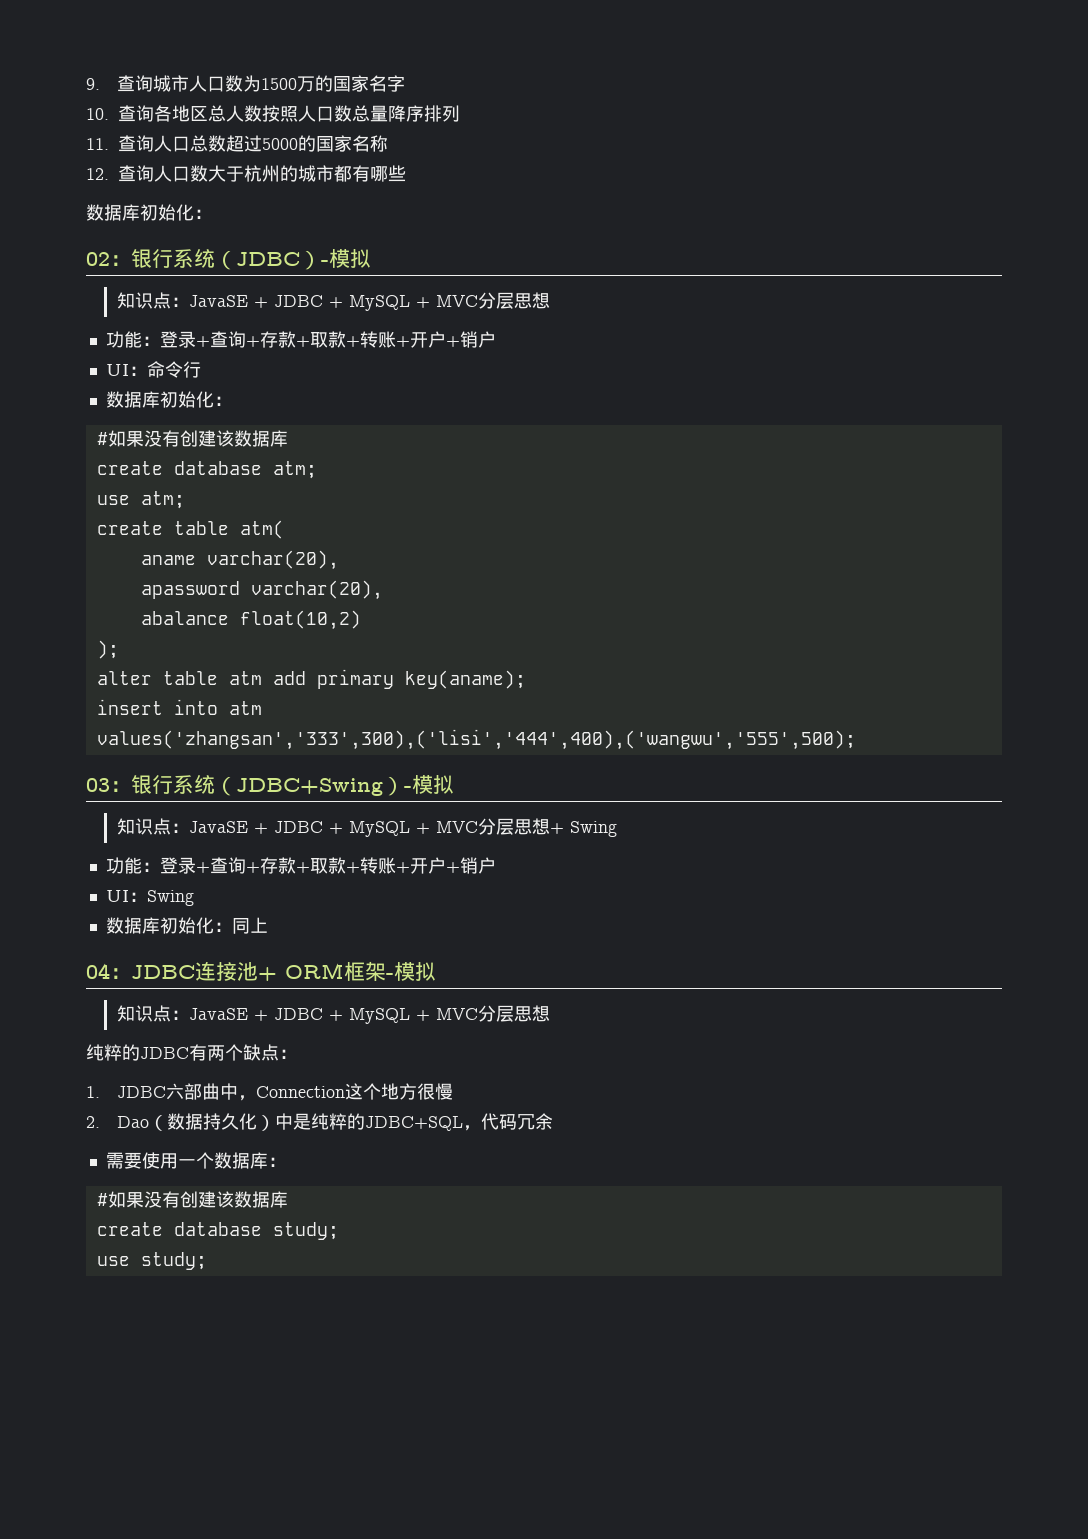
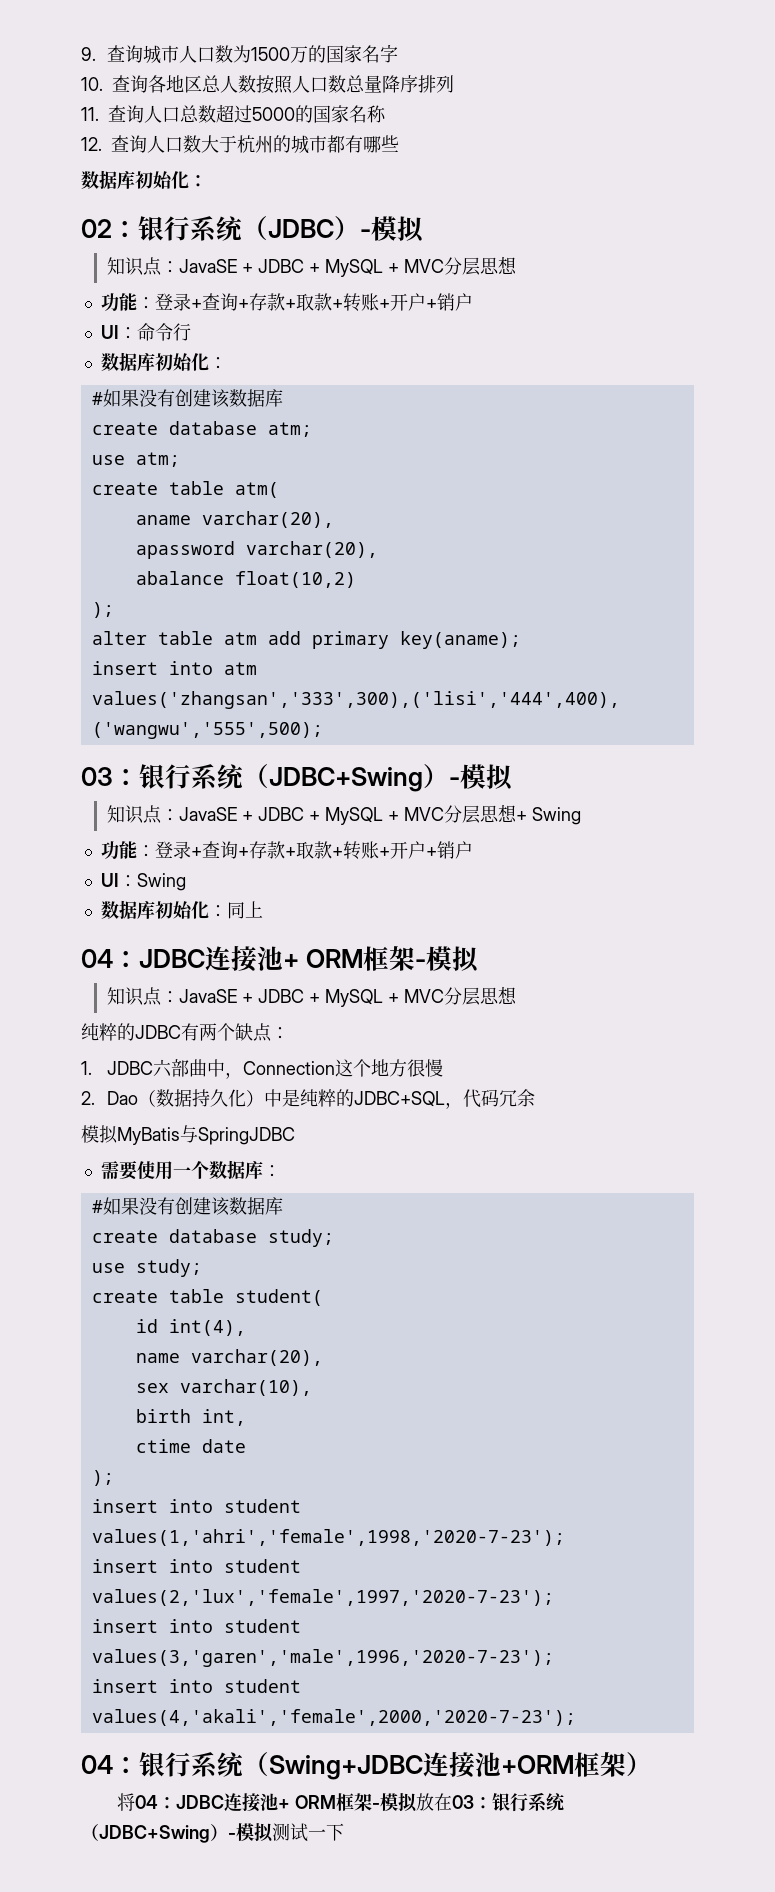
+ 模拟MyBatis与SpringJDBC
+ create table student(
+ id int(4),
+ name varchar(20),
+ sex varchar(10),
+ birth int,
+ ctime date
+ );
+ insert into student values(1,'ahri','female',1998,'2020-7-23');
+ insert into student values(2,'lux','female',1997,'2020-7-23');
+ insert into student values(3,'garen','male',1996,'2020-7-23');
+ insert into student values(4,'akali','female',2000,'2020-7-23');
+ 04：银行系统（Swing+JDBC连接池+ORM框架）
+ 将04：JDBC连接池+ ORM框架-模拟放在03：银行系统（JDBC+Swing）-模拟测试一下

